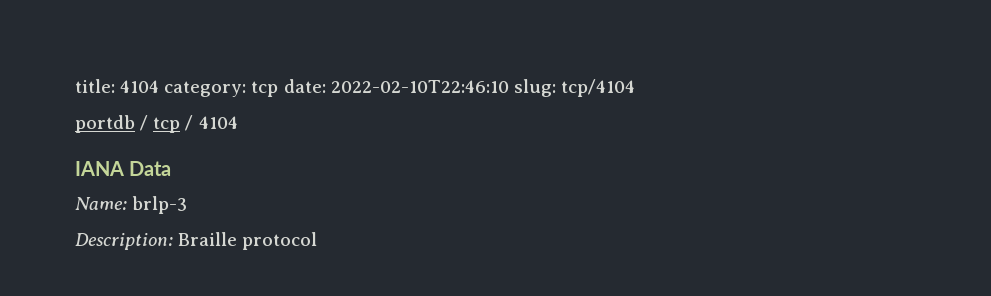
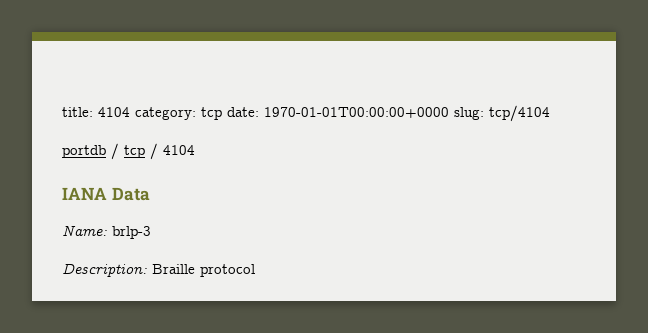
- title: 4104 category: tcp date: 2022-02-10T22:46:10 slug: tcp/4104
+ title: 4104 category: tcp date: 1970-01-01T00:00:00+0000 slug: tcp/4104

